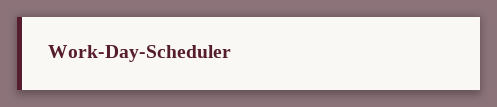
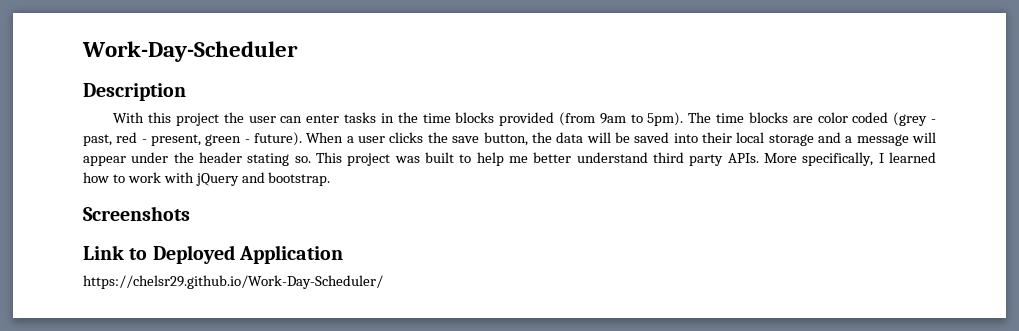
+ Description
+ With this project the user can enter tasks in the time blocks provided (from 9am to 5pm). The time blocks are color coded (grey - past, red - present, green - future). When a user clicks the save button, the data will be saved into their local storage and a message will appear under the header stating so. This project was built to help me better understand third party APIs. More specifically, I learned how to work with jQuery and bootstrap.
+ Screenshots
+ Link to Deployed Application
+ https://chelsr29.github.io/Work-Day-Scheduler/

